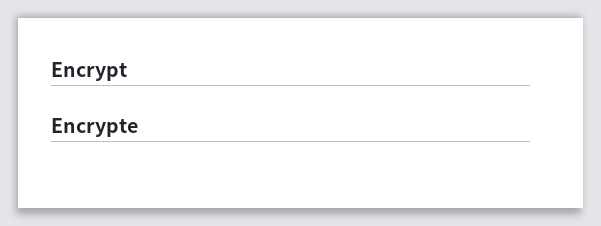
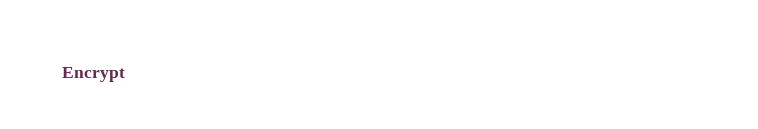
- Encrypte

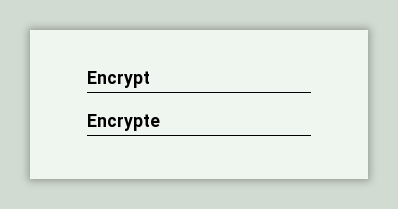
+ Encrypte

